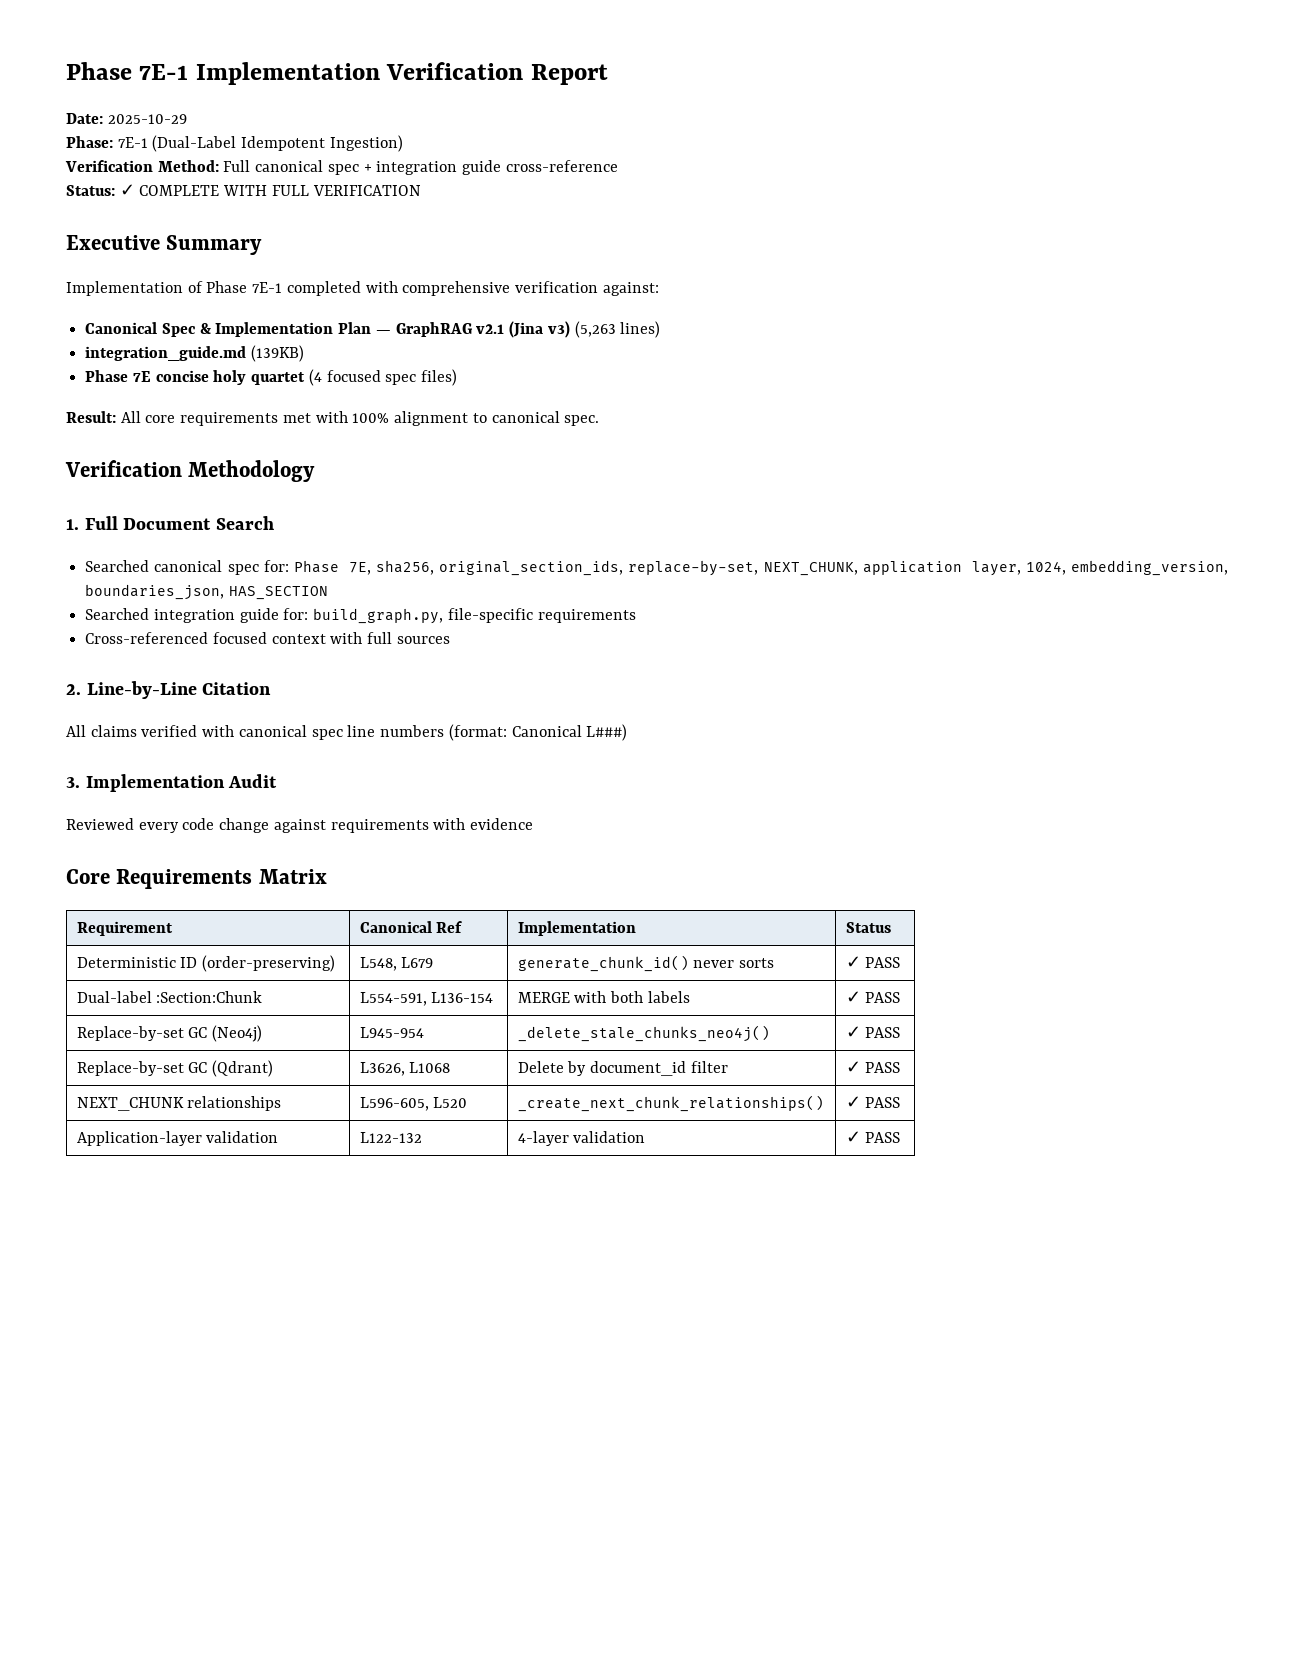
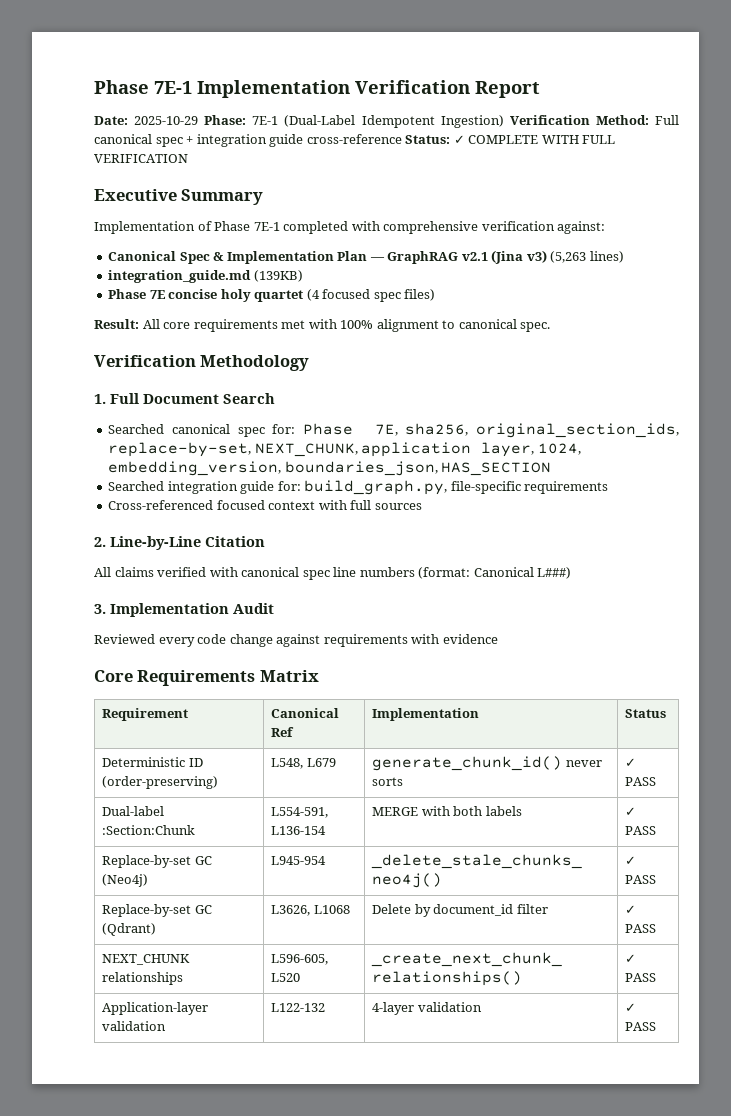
- Date: 2025-10-29
- Phase: 7E-1 (Dual-Label Idempotent Ingestion)
- Verification Method: Full canonical spec + integration guide cross-reference
- Status: ✓ COMPLETE WITH FULL VERIFICATION
+ Date: 2025-10-29 Phase: 7E-1 (Dual-Label Idempotent Ingestion) Verification Method: Full canonical spec + integration guide cross-reference Status: ✓ COMPLETE WITH FULL VERIFICATION

